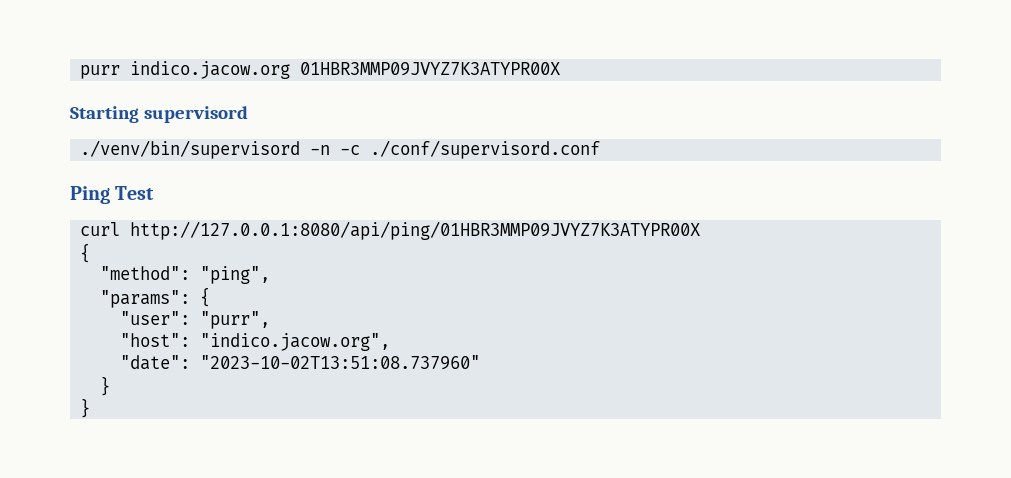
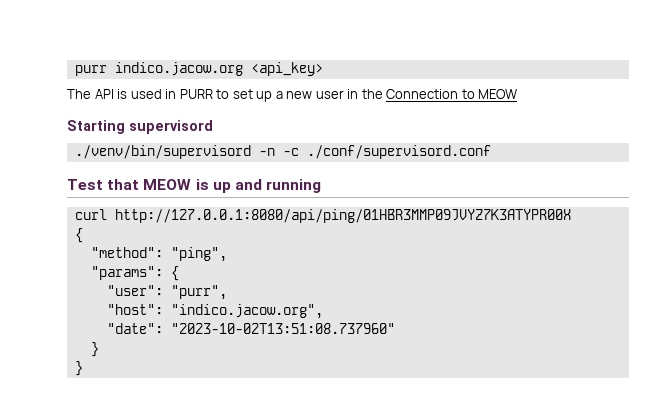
- purr indico.jacow.org 01HBR3MMP09JVYZ7K3ATYPR00X
+ purr indico.jacow.org <api_key>
+ The API is used in PURR to set up a new user in the Connection to MEOW
- Ping Test
+ Test that MEOW is up and running

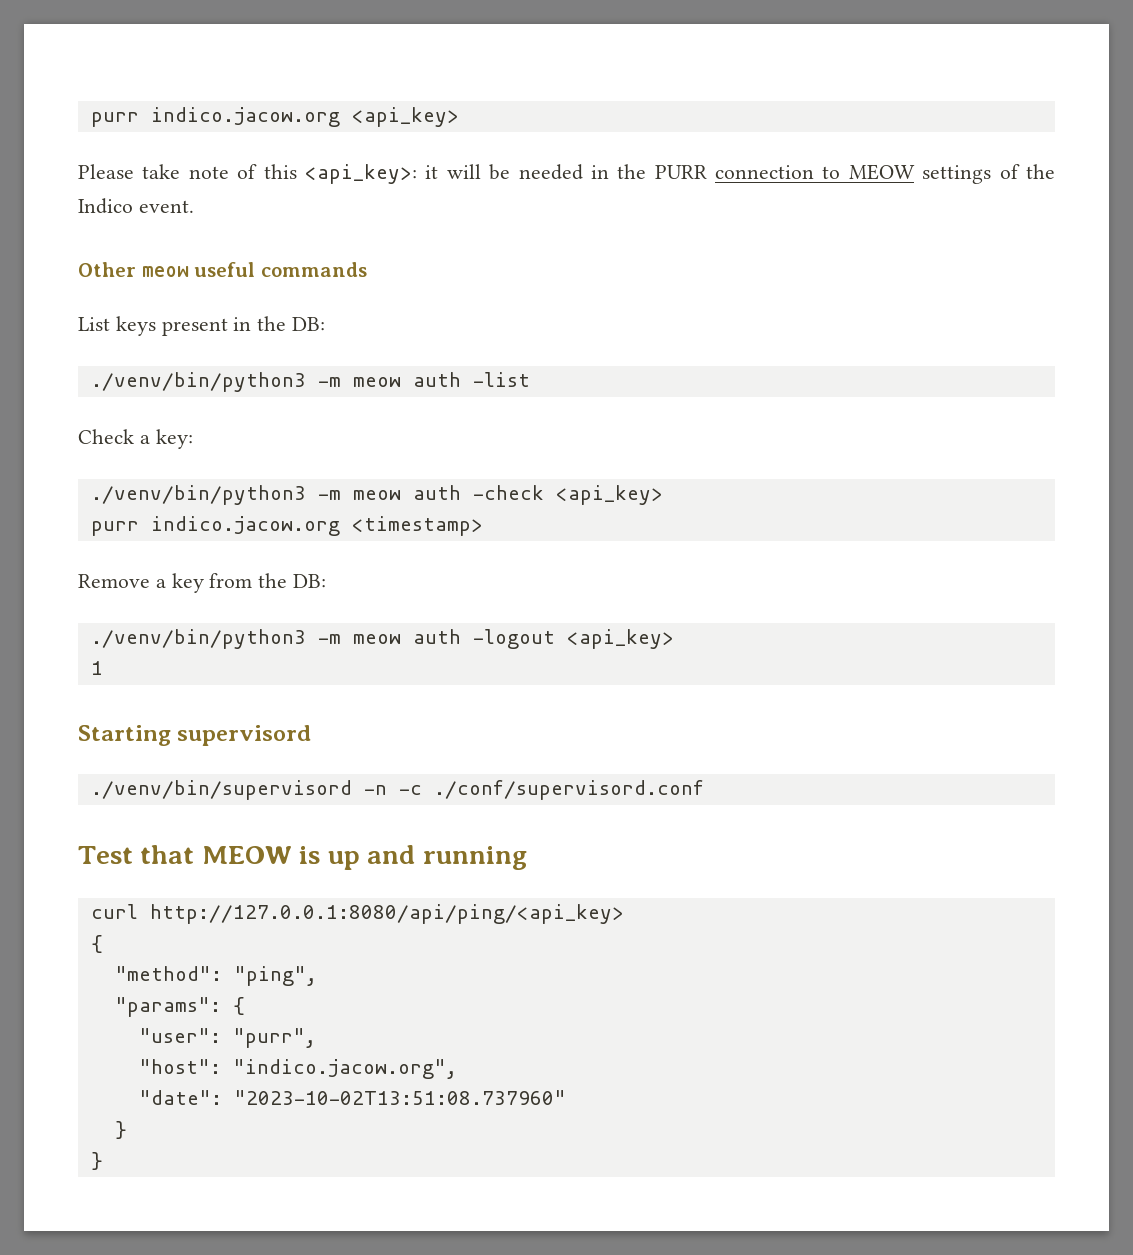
- The API is used in PURR to set up a new user in the Connection to MEOW
+ Please take note of this <api_key>: it will be needed in the PURR connection to MEOW settings of the Indico event.
+ Other meow useful commands
+ List keys present in the DB:
+ ./venv/bin/python3 -m meow auth -list
+ Check a key:
+ ./venv/bin/python3 -m meow auth -check <api_key>
+ purr indico.jacow.org <timestamp>
+ Remove a key from the DB:
+ ./venv/bin/python3 -m meow auth -logout <api_key>
+ 1
- curl http://127.0.0.1:8080/api/ping/01HBR3MMP09JVYZ7K3ATYPR00X
+ curl http://127.0.0.1:8080/api/ping/<api_key>

